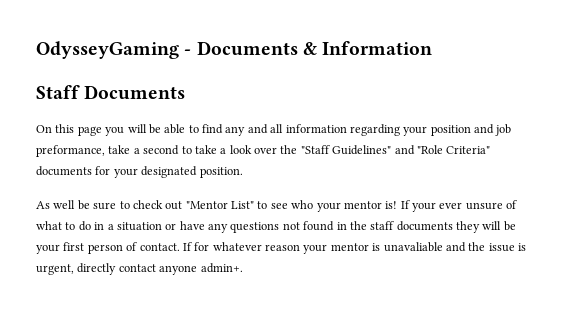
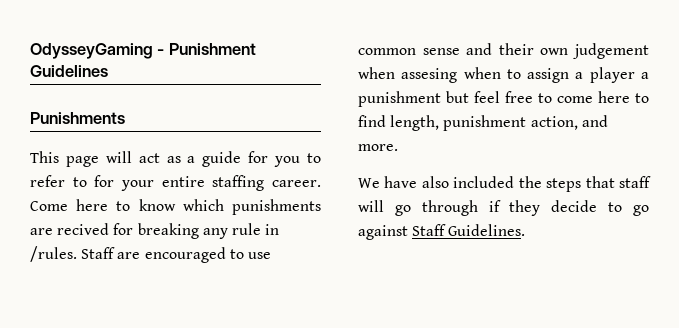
- OdysseyGaming - Documents & Information
- Staff Documents
- On this page you will be able to find any and all information regarding your position and job preformance, take a second to take a look over the "Staff Guidelines" and "Role Criteria" documents for your designated position.
- As well be sure to check out "Mentor List" to see who your mentor is! If your ever unsure of what to do in a situation or have any questions not found in the staff documents they will be your first person of contact. If for whatever reason your mentor is unavaliable and the issue is urgent, directly contact anyone admin+.
+ OdysseyGaming - Punishment Guidelines
+ Punishments
+ This page will act as a guide for you to refer to for your entire staffing career. Come here to know which punishments are recived for breaking any rule in /rules. Staff are encouraged to use common sense and their own judgement when assesing when to assign a player a punishment but feel free to come here to find length, punishment action, and more.
+ We have also included the steps that staff will go through if they decide to go against Staff Guidelines.

